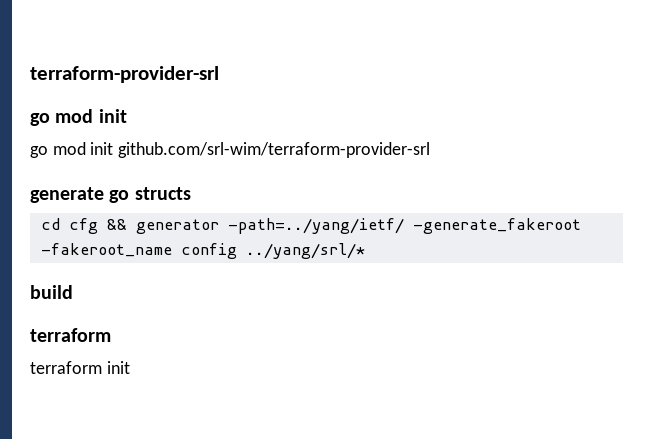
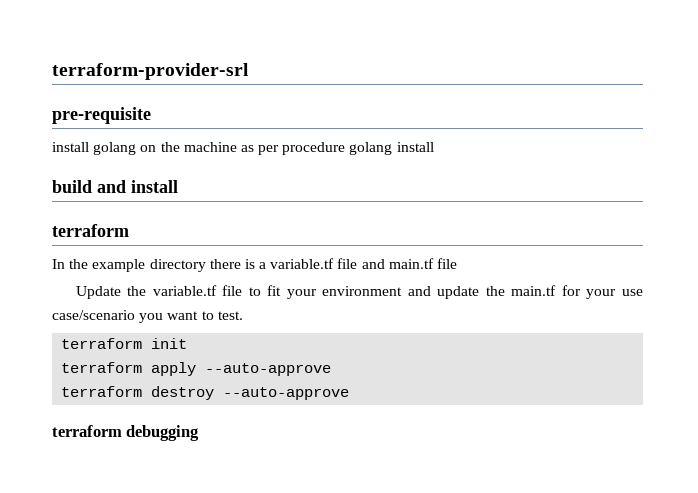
  terraform-provider-srl
- go mod init
- go mod init github.com/srl-wim/terraform-provider-srl
- generate go structs
- cd cfg && generator -path=../yang/ietf/ -generate_fakeroot -fakeroot_name config ../yang/srl/*
+ pre-requisite
+ install golang on the machine as per procedure golang install
- build
+ build and install
+ In the example directory there is a variable.tf file and main.tf file
+ Update the variable.tf file to fit your environment and update the main.tf for your use case/scenario you want to test.
  terraform init
+ terraform apply --auto-approve
+ terraform destroy --auto-approve
+ terraform debugging

